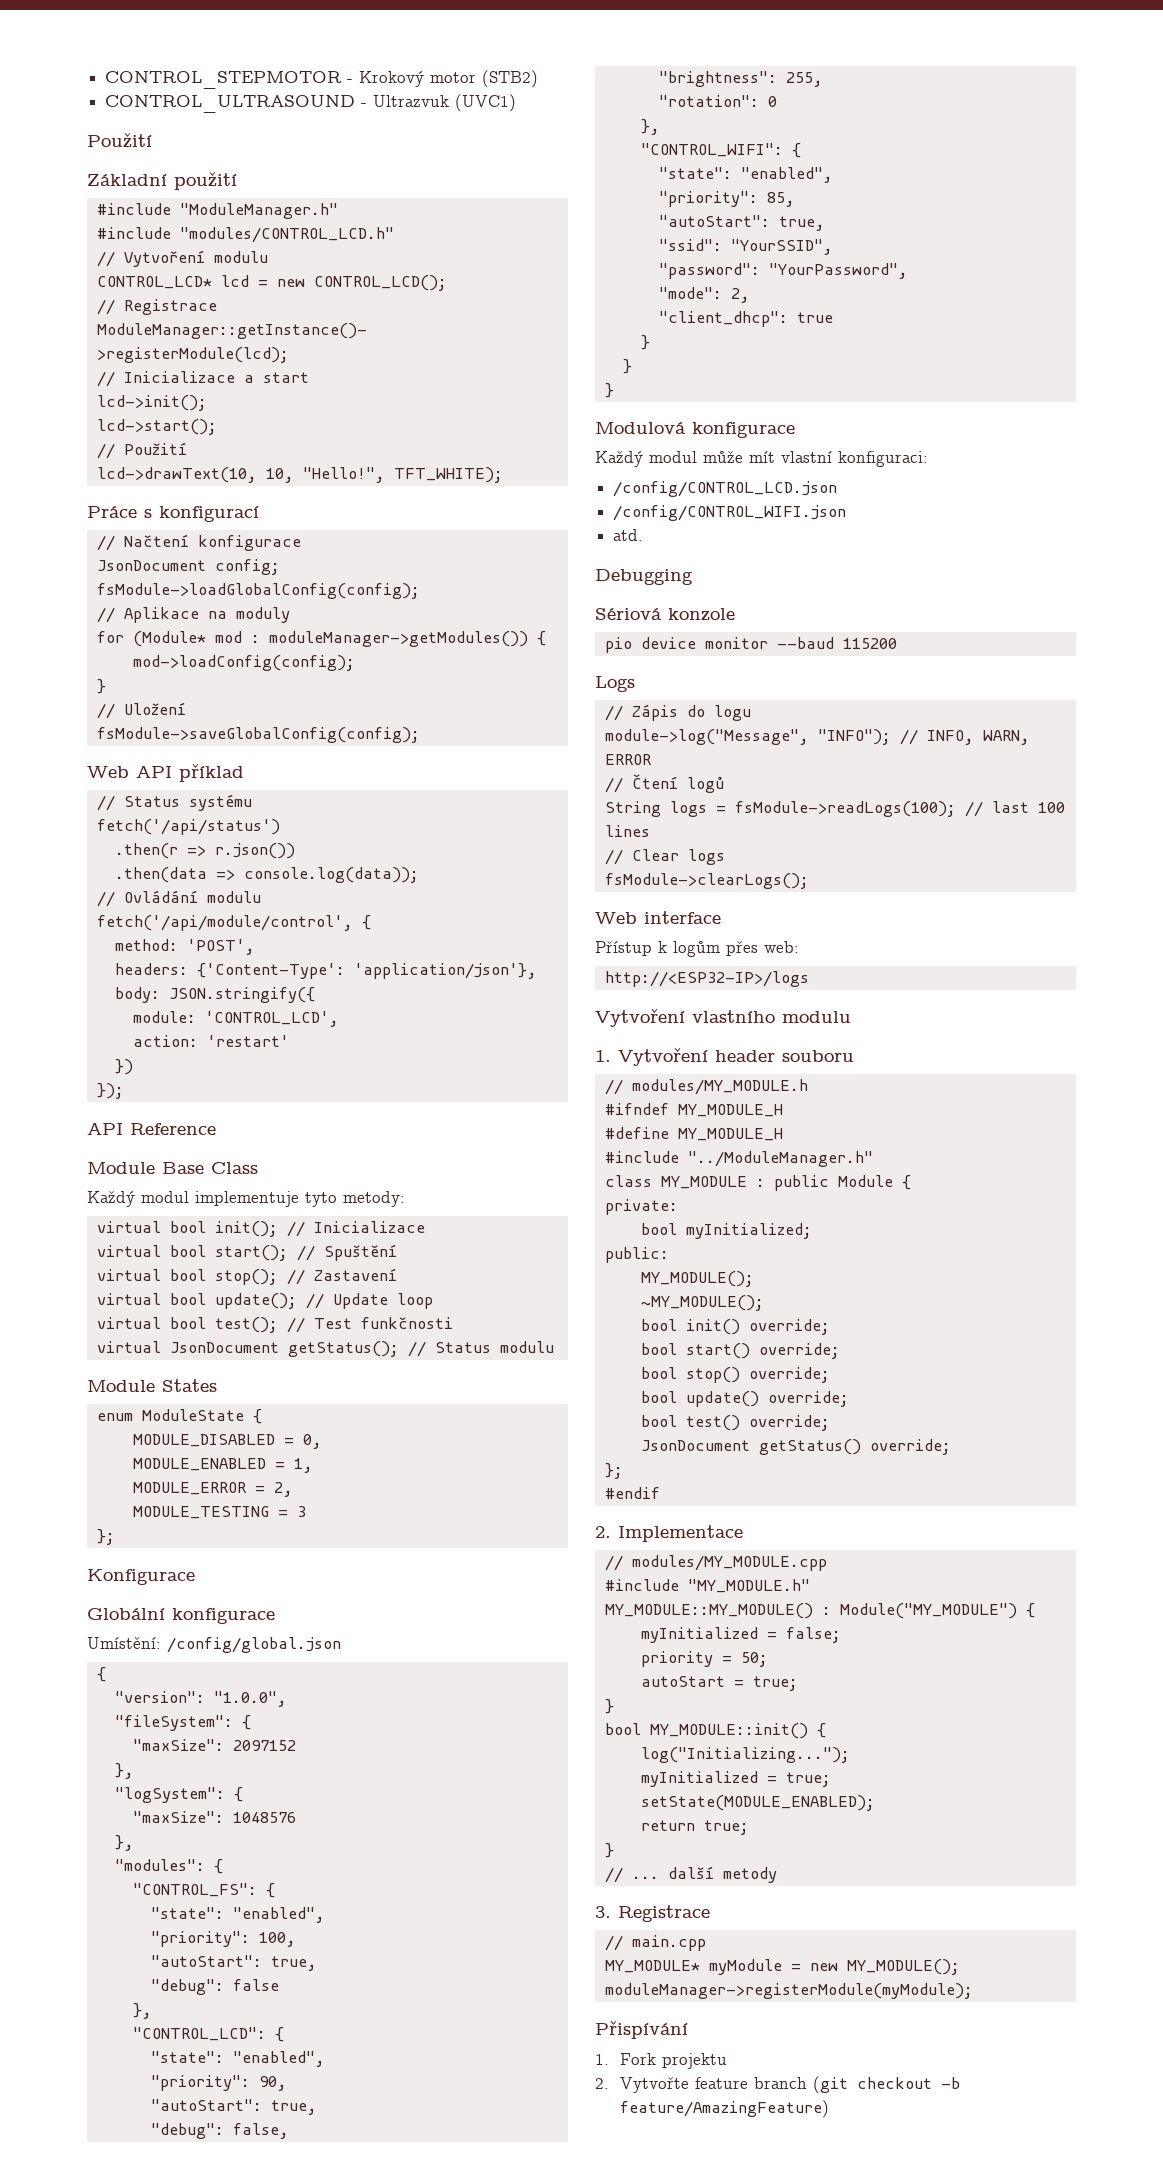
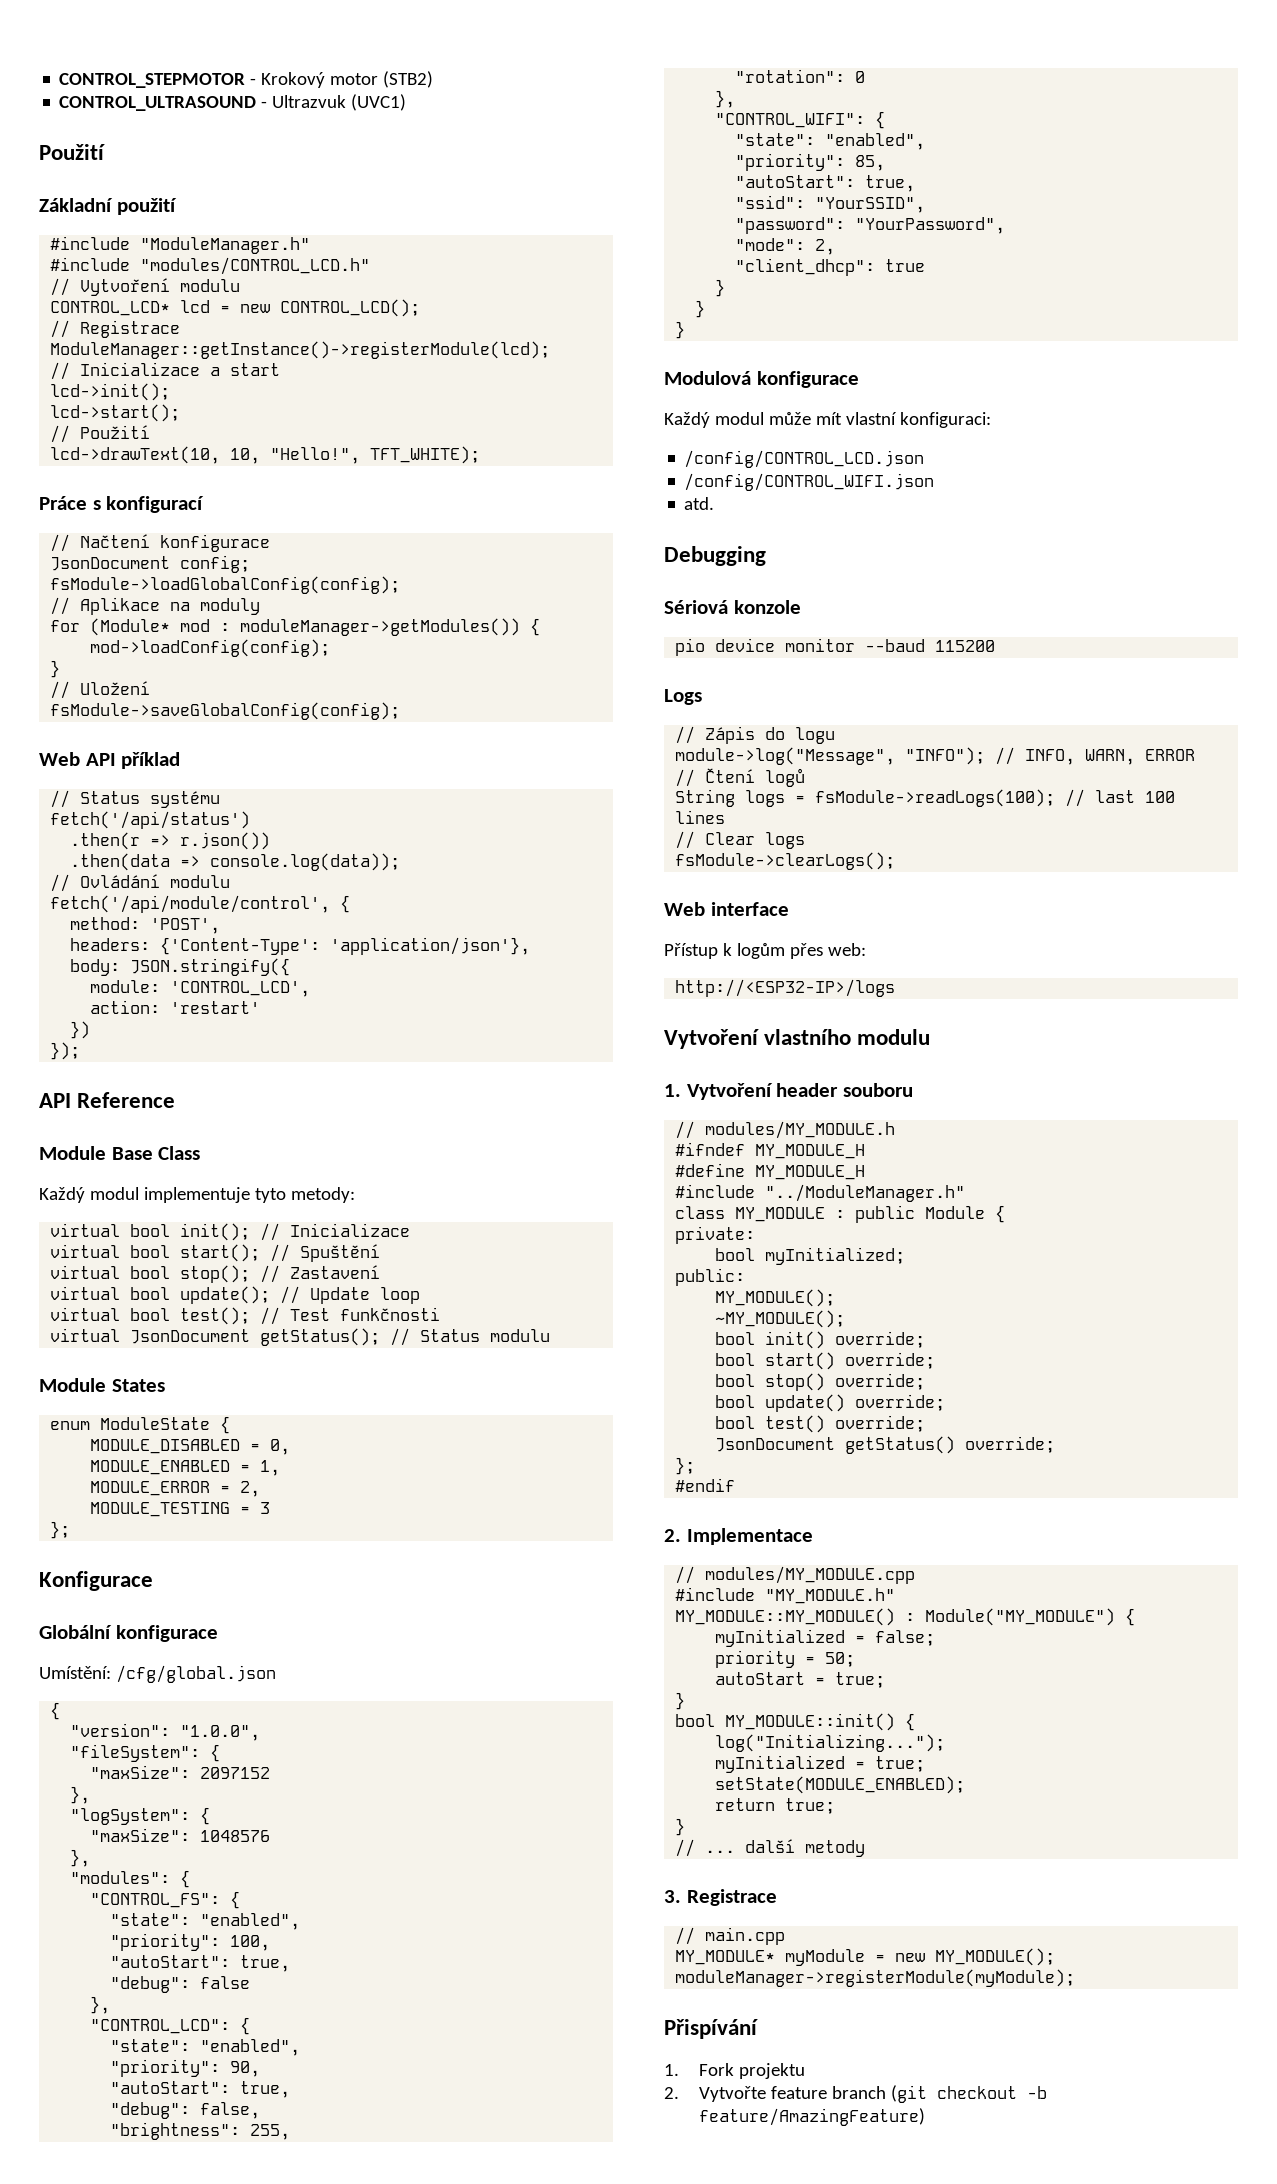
- Umístění: /config/global.json
+ Umístění: /cfg/global.json

